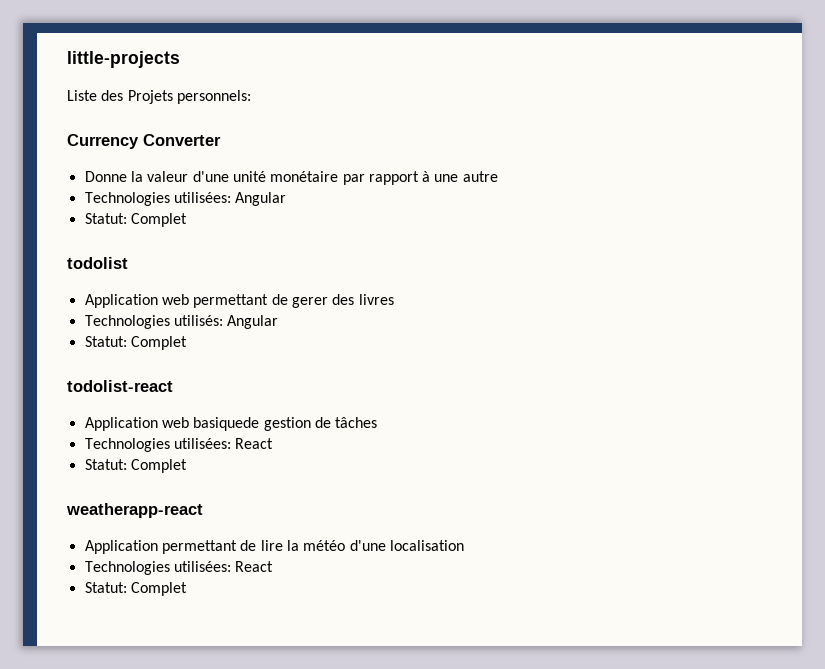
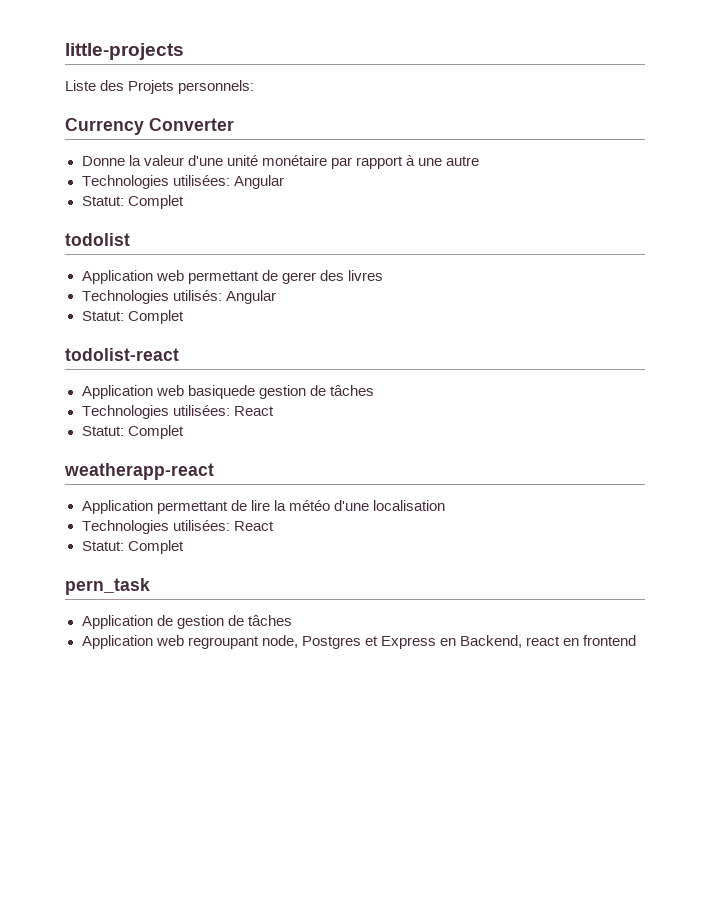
+ pern_task
+ Application de gestion de tâches
+ Application web regroupant node, Postgres et Express en Backend, react en frontend

